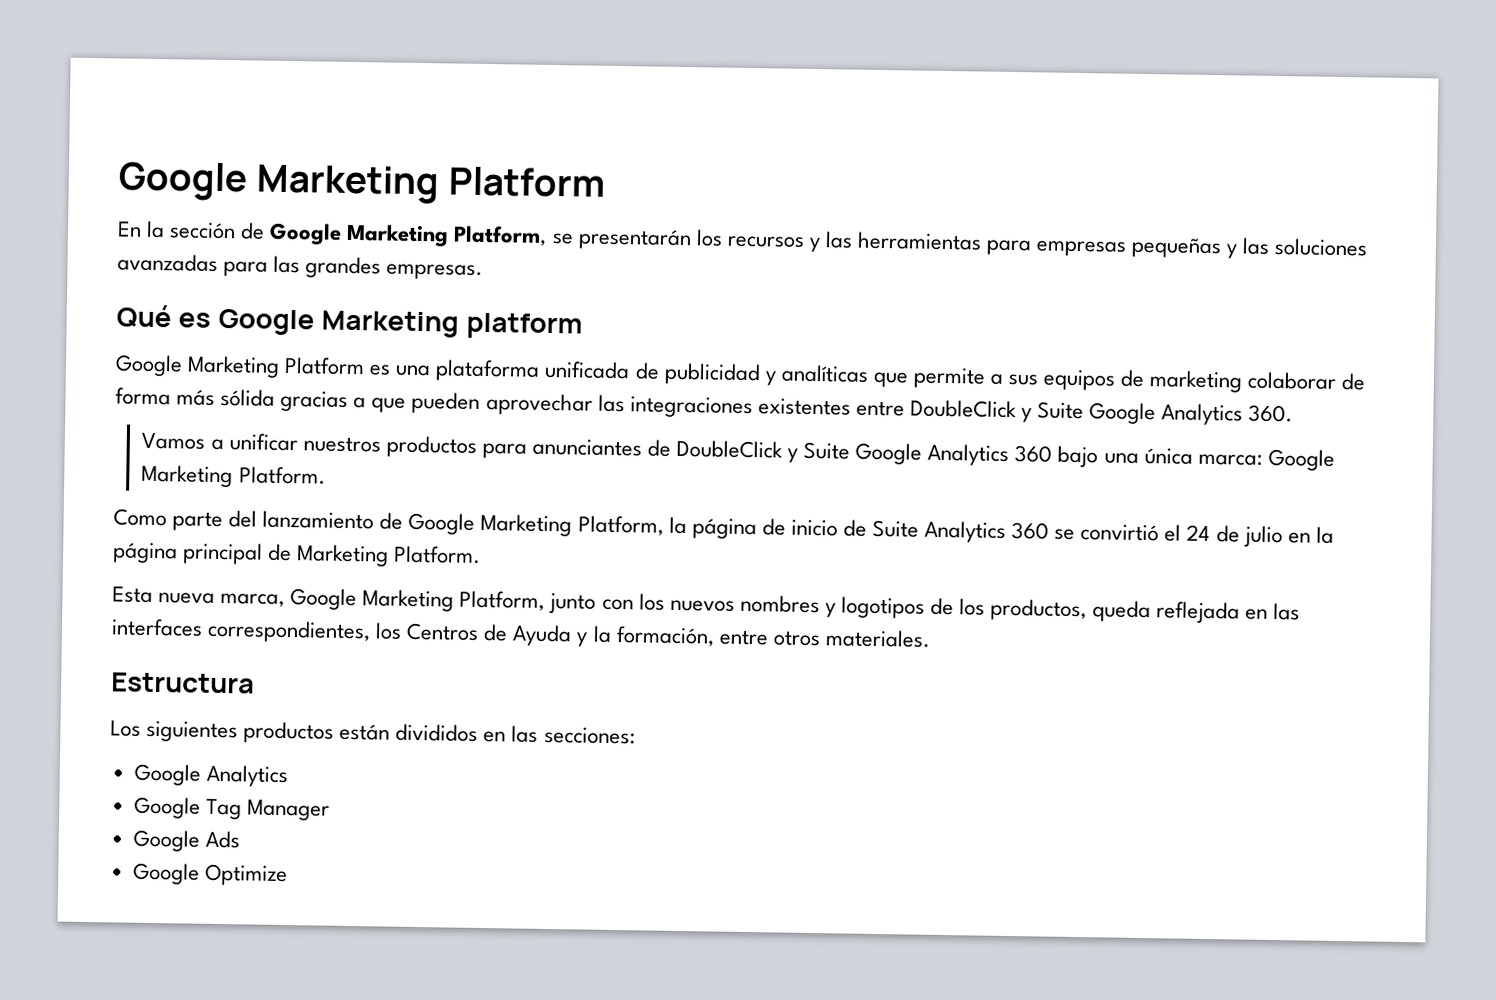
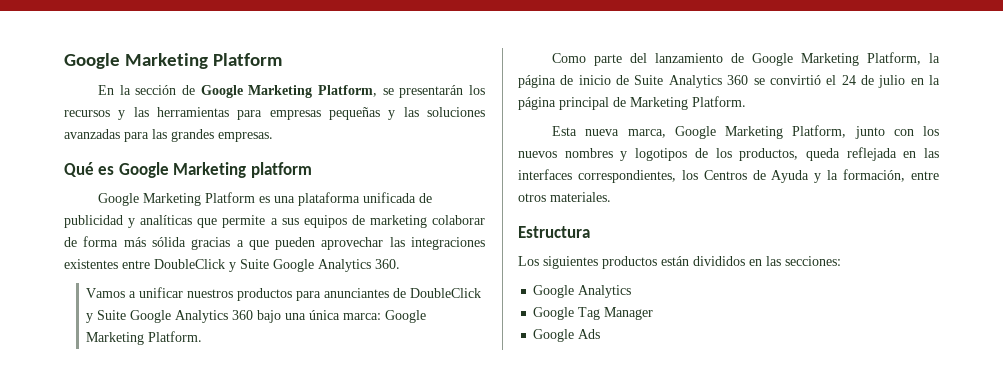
- Google Optimize

